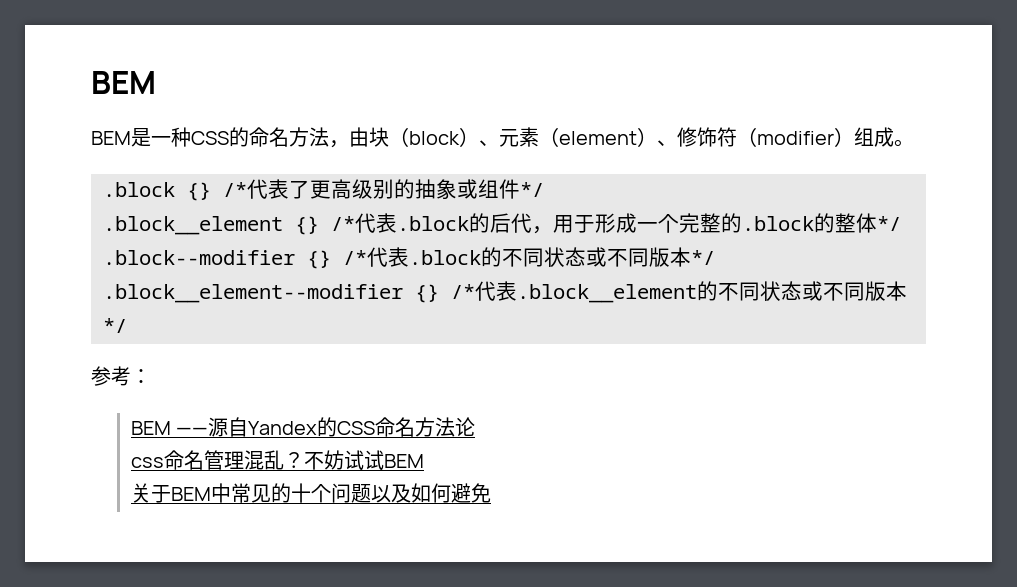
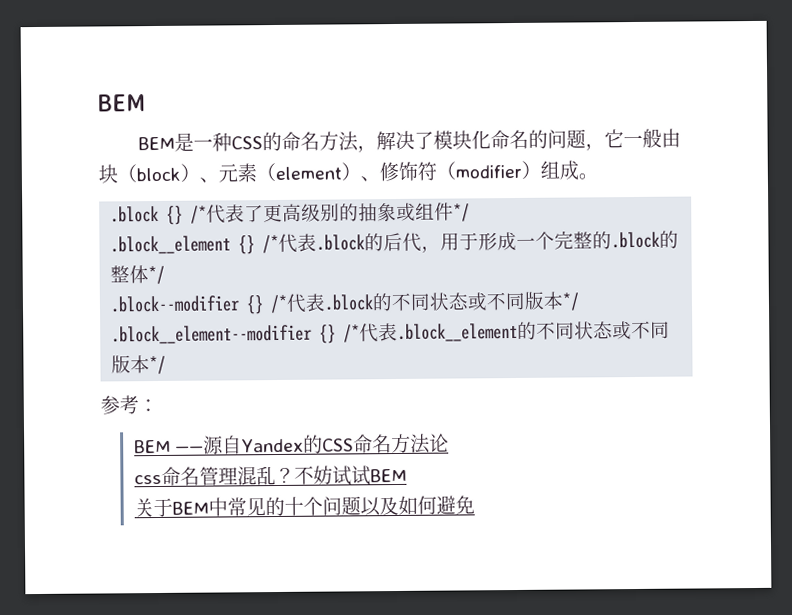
- BEM是一种CSS的命名方法，由块（block）、元素（element）、修饰符（modifier）组成。
+ BEM是一种CSS的命名方法，解决了模块化命名的问题，它一般由块（block）、元素（element）、修饰符（modifier）组成。

